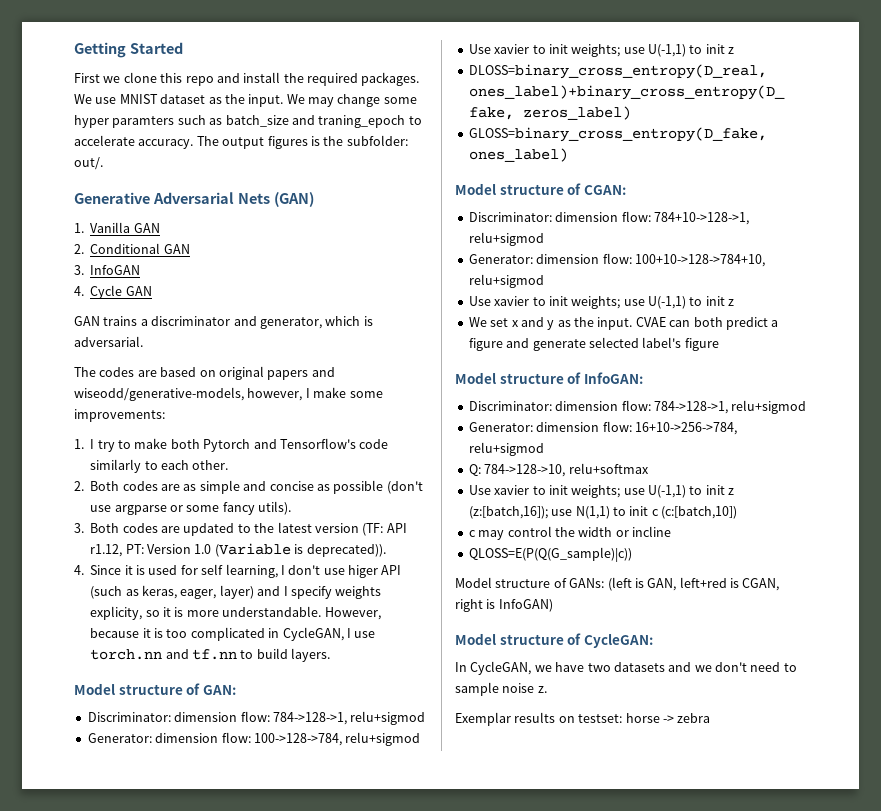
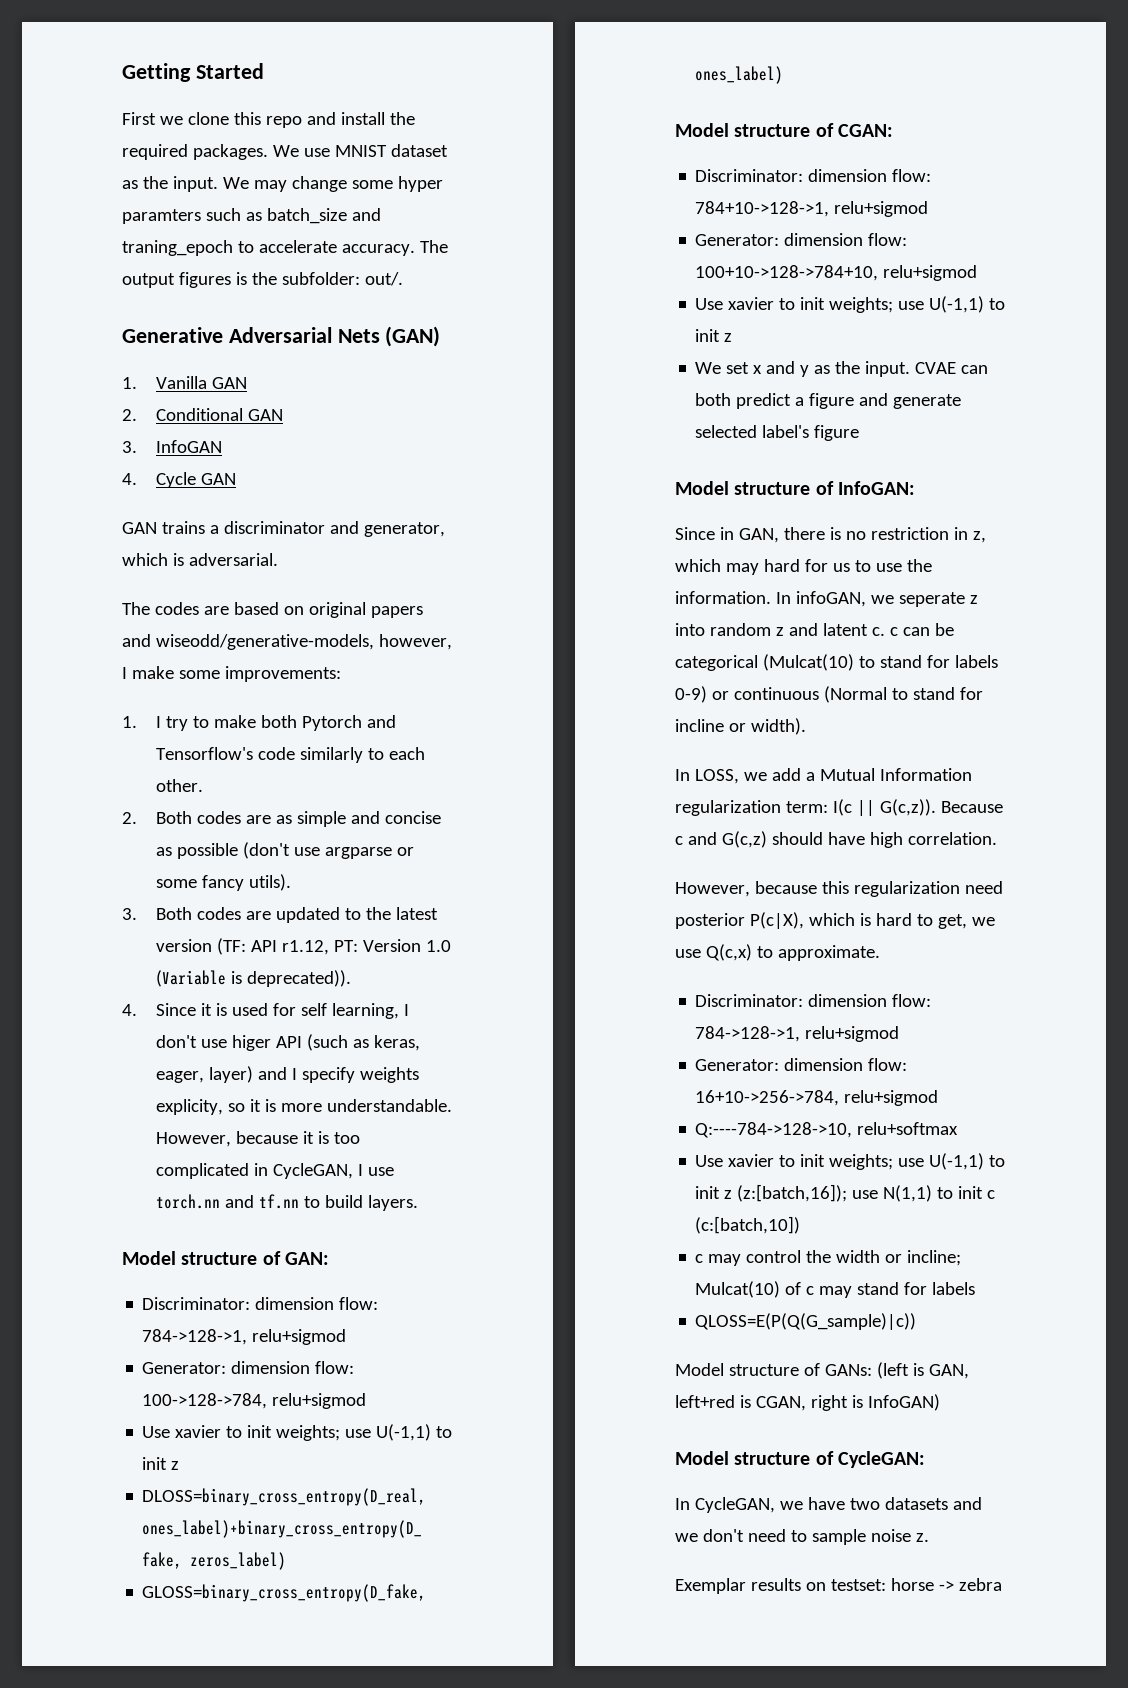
+ Since in GAN, there is no restriction in z, which may hard for us to use the information. In infoGAN, we seperate z into random z and latent c. c can be categorical (Mulcat(10) to stand for labels 0-9) or continuous (Normal to stand for incline or width).
+ In LOSS, we add a Mutual Information regularization term: I(c || G(c,z)). Because c and G(c,z) should have high correlation.
+ However, because this regularization need posterior P(c|X), which is hard to get, we use Q(c,x) to approximate.
- Q: 784->128->10, relu+softmax
+ Q:----784->128->10, relu+softmax
- c may control the width or incline
+ c may control the width or incline; Mulcat(10) of c may stand for labels

